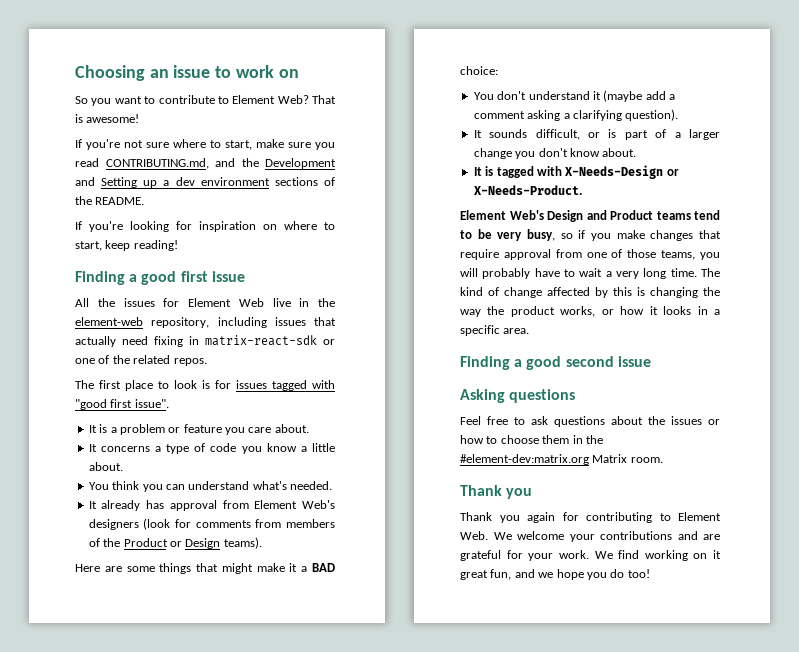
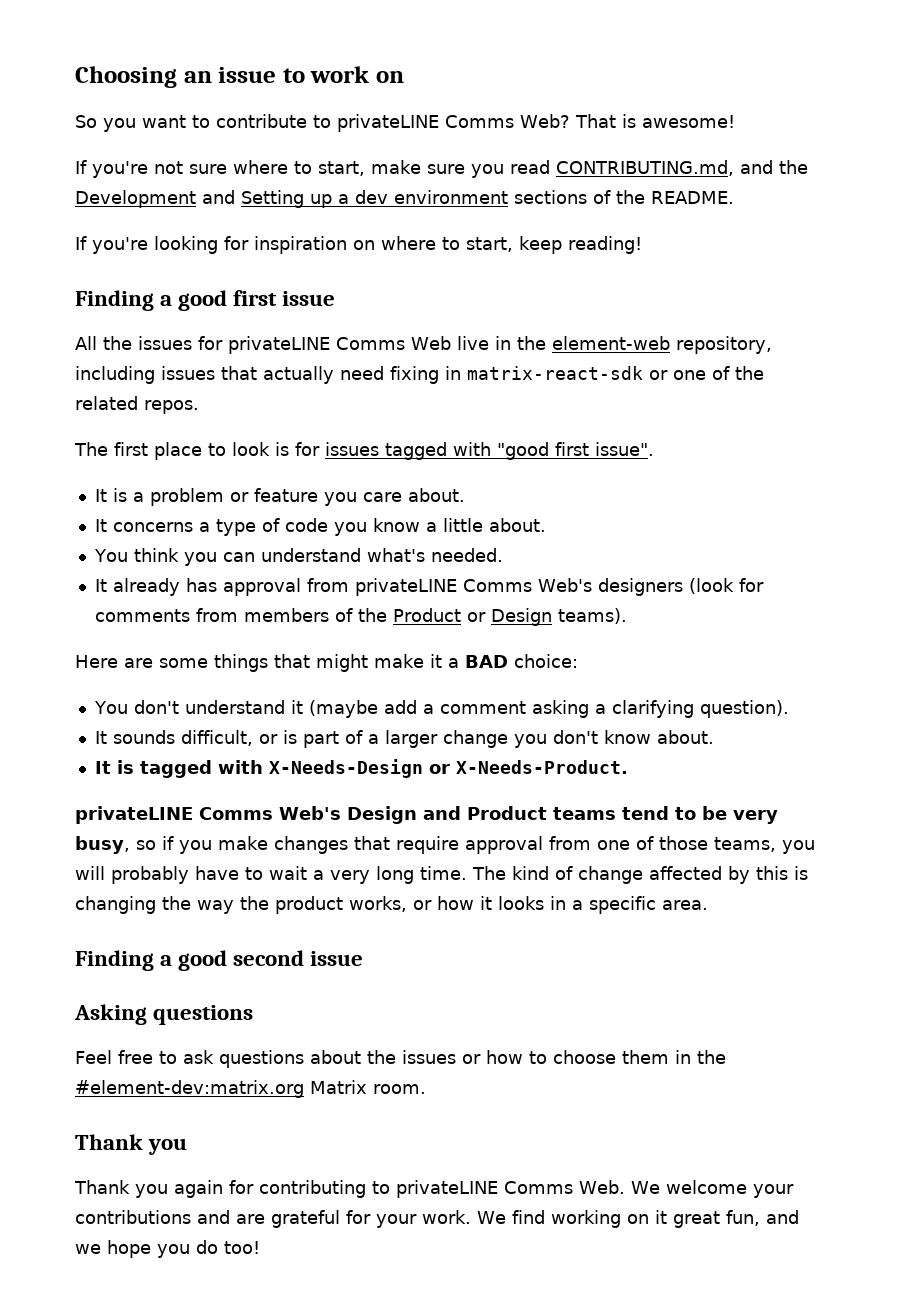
- So you want to contribute to Element Web?
+ So you want to contribute to privateLINE Comms Web?
- All the issues for Element Web live in the element-web repository, including issues that actually need fixing in matrix-react-sdk or one of the related repos.
+ All the issues for privateLINE Comms Web live in the element-web repository, including issues that actually need fixing in matrix-react-sdk or one of the related repos.
- It already has approval from Element Web's designers (look for comments from members of the Product or Design teams).
+ It already has approval from privateLINE Comms Web's designers (look for comments from members of the Product or Design teams).
- Element Web's Design and Product teams tend to be very busy, so if you make changes that require approval from one of those teams, you will probably have to wait a very long time.
+ privateLINE Comms Web's Design and Product teams tend to be very busy, so if you make changes that require approval from one of those teams, you will probably have to wait a very long time.
- Thank you again for contributing to Element Web. We welcome your contributions and are grateful for your work.
+ Thank you again for contributing to privateLINE Comms Web. We welcome your contributions and are grateful for your work.

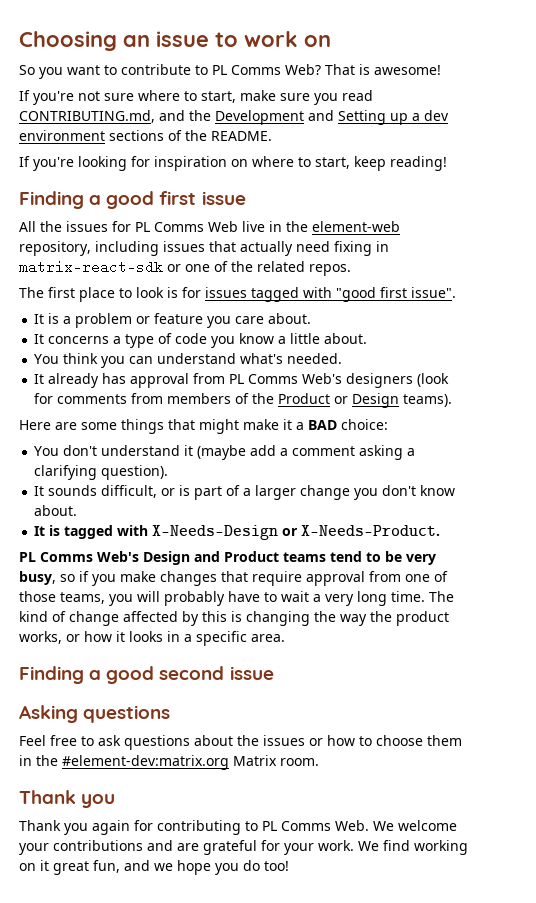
- So you want to contribute to privateLINE Comms Web?
+ So you want to contribute to PL Comms Web?
- All the issues for privateLINE Comms Web live in the element-web repository, including issues that actually need fixing in matrix-react-sdk or one of the related repos.
+ All the issues for PL Comms Web live in the element-web repository, including issues that actually need fixing in matrix-react-sdk or one of the related repos.
- It already has approval from privateLINE Comms Web's designers (look for comments from members of the Product or Design teams).
+ It already has approval from PL Comms Web's designers (look for comments from members of the Product or Design teams).
- privateLINE Comms Web's Design and Product teams tend to be very busy, so if you make changes that require approval from one of those teams, you will probably have to wait a very long time.
+ PL Comms Web's Design and Product teams tend to be very busy, so if you make changes that require approval from one of those teams, you will probably have to wait a very long time.
- Thank you again for contributing to privateLINE Comms Web. We welcome your contributions and are grateful for your work.
+ Thank you again for contributing to PL Comms Web. We welcome your contributions and are grateful for your work.

